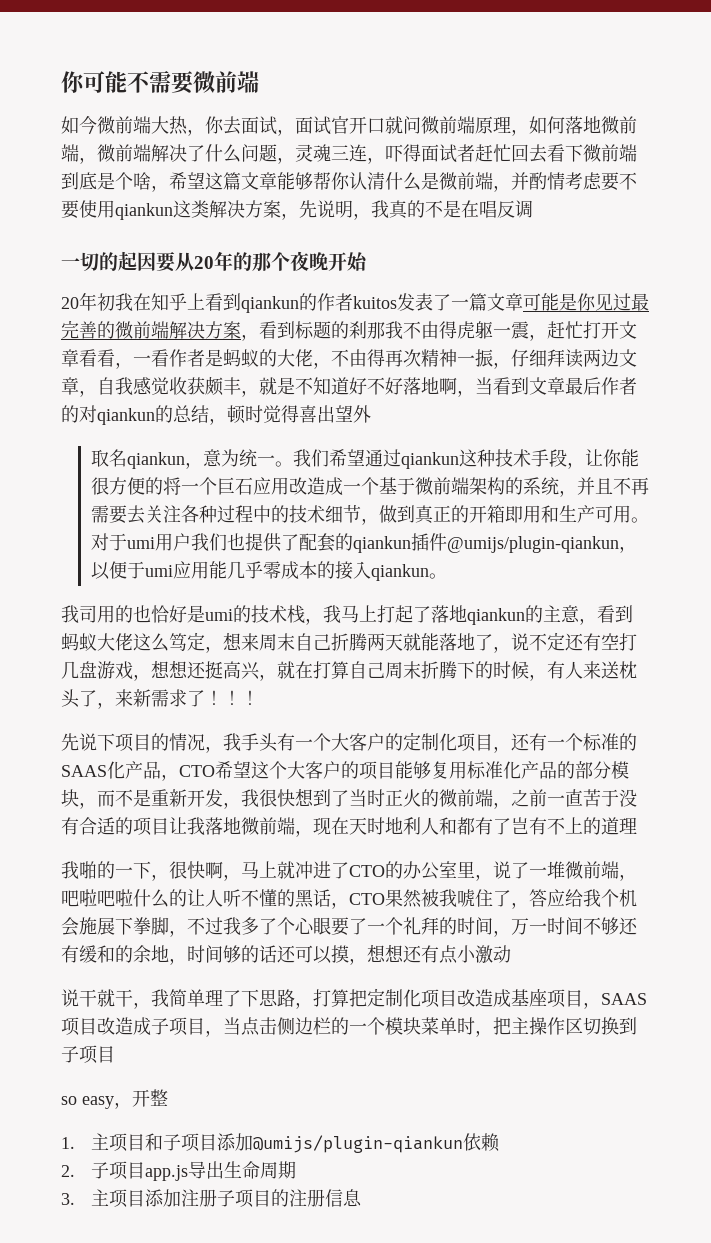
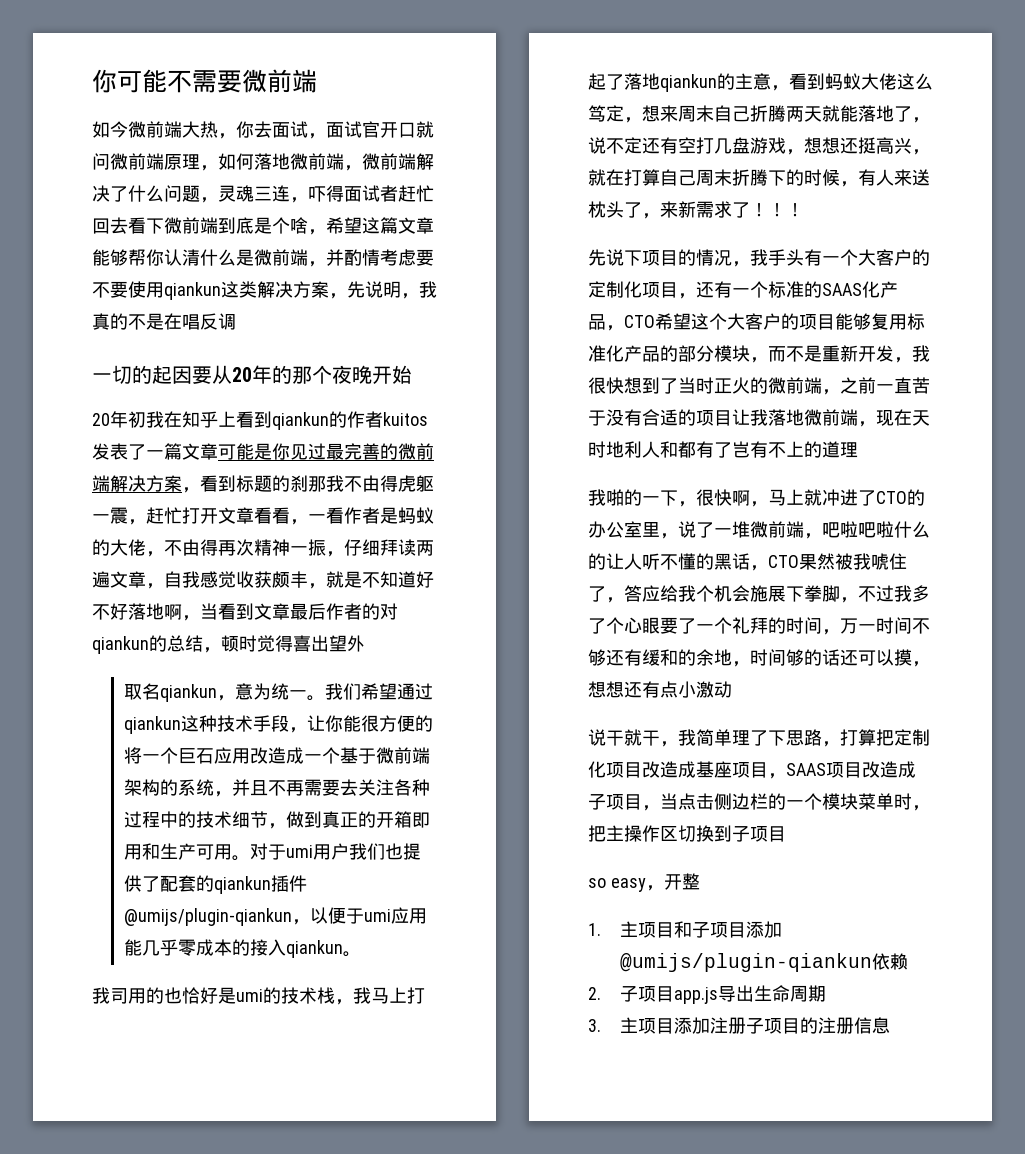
- 20年初我在知乎上看到qiankun的作者kuitos发表了一篇文章可能是你见过最完善的微前端解决方案，看到标题的刹那我不由得虎躯一震，赶忙打开文章看看，一看作者是蚂蚁的大佬，不由得再次精神一振，仔细拜读两边文章，自我感觉收获颇丰，就是不知道好不好落地啊，当看到文章最后作者的对qiankun的总结，顿时觉得喜出望外
+ 20年初我在知乎上看到qiankun的作者kuitos发表了一篇文章可能是你见过最完善的微前端解决方案，看到标题的刹那我不由得虎躯一震，赶忙打开文章看看，一看作者是蚂蚁的大佬，不由得再次精神一振，仔细拜读两遍文章，自我感觉收获颇丰，就是不知道好不好落地啊，当看到文章最后作者的对qiankun的总结，顿时觉得喜出望外

